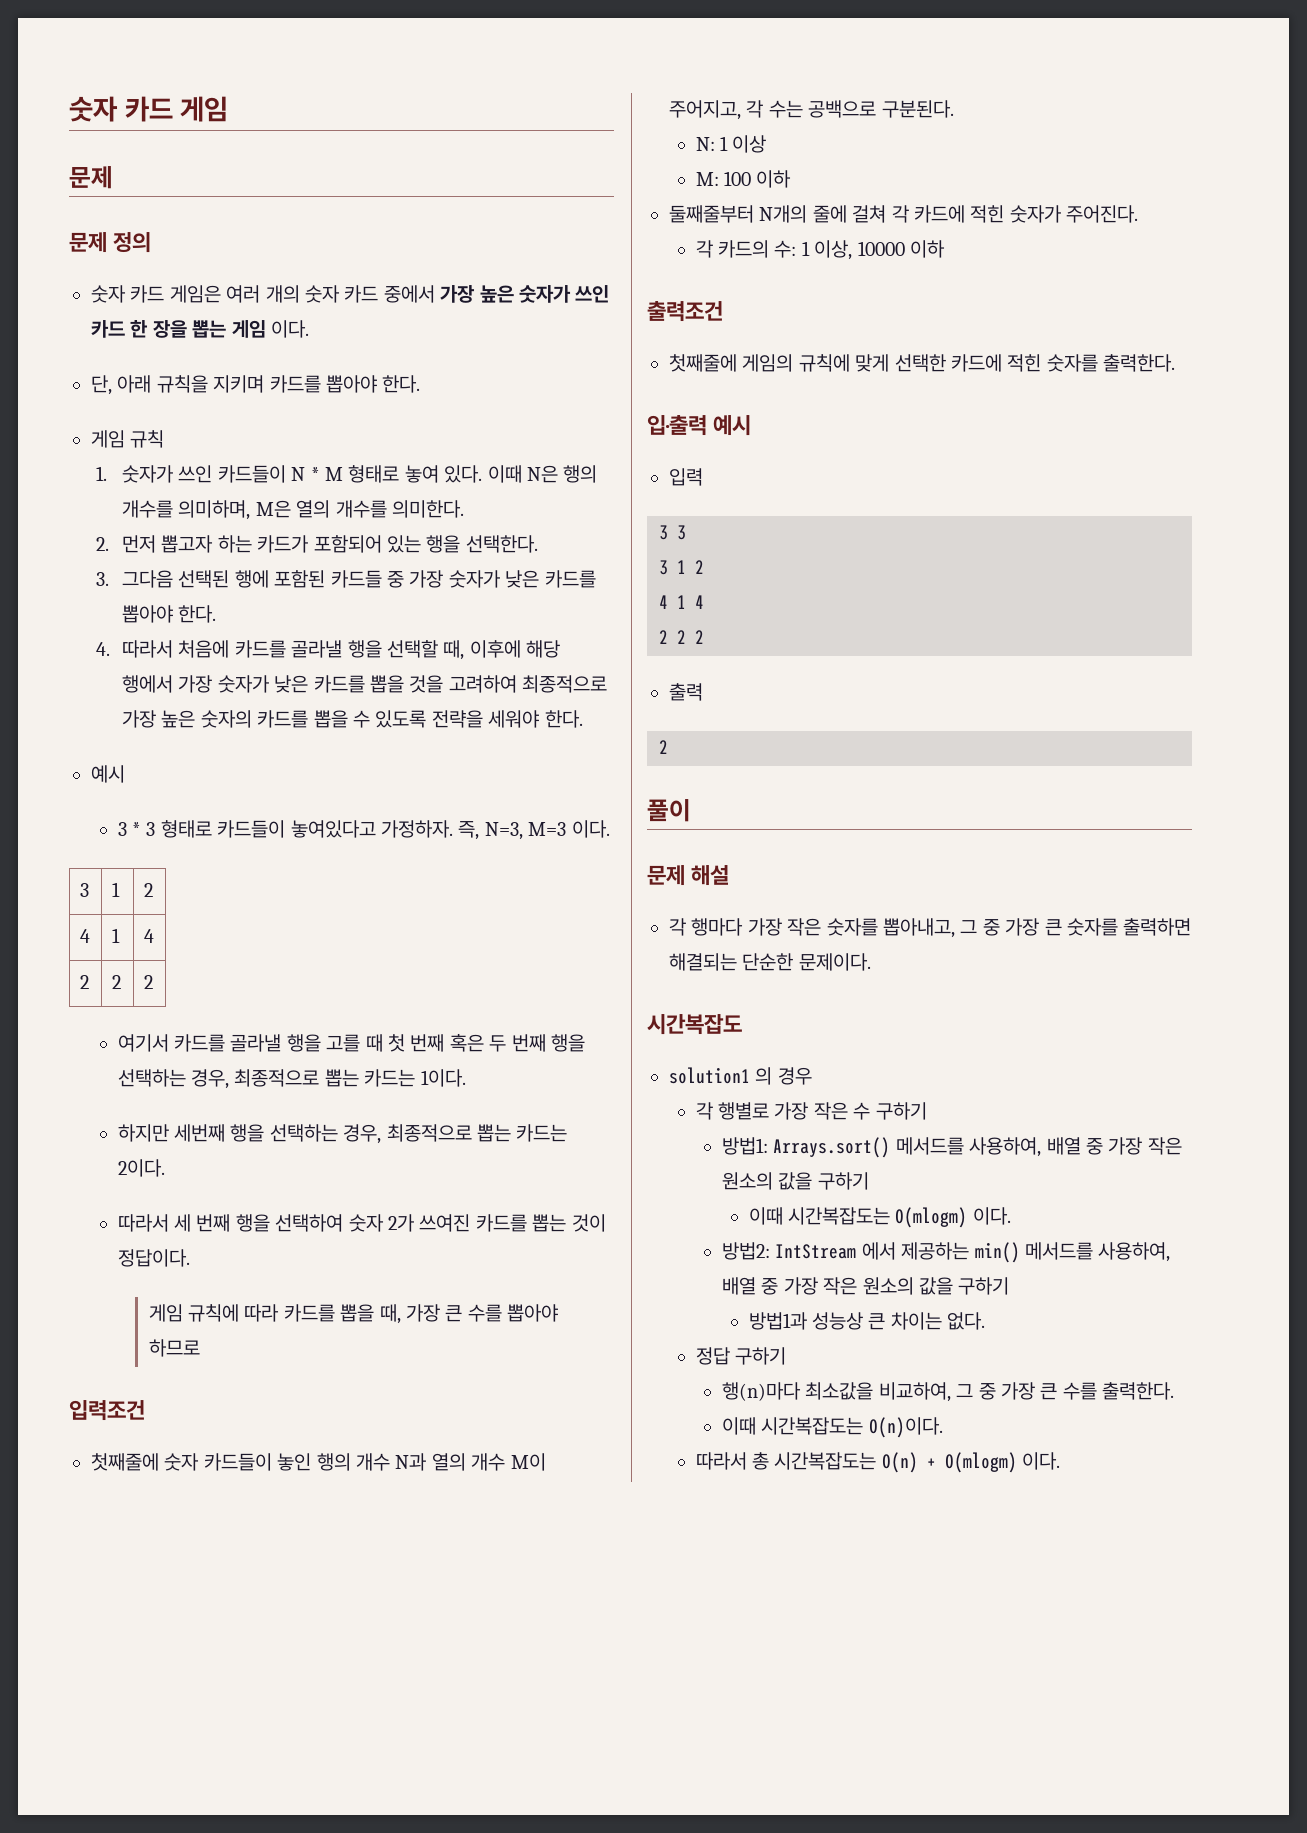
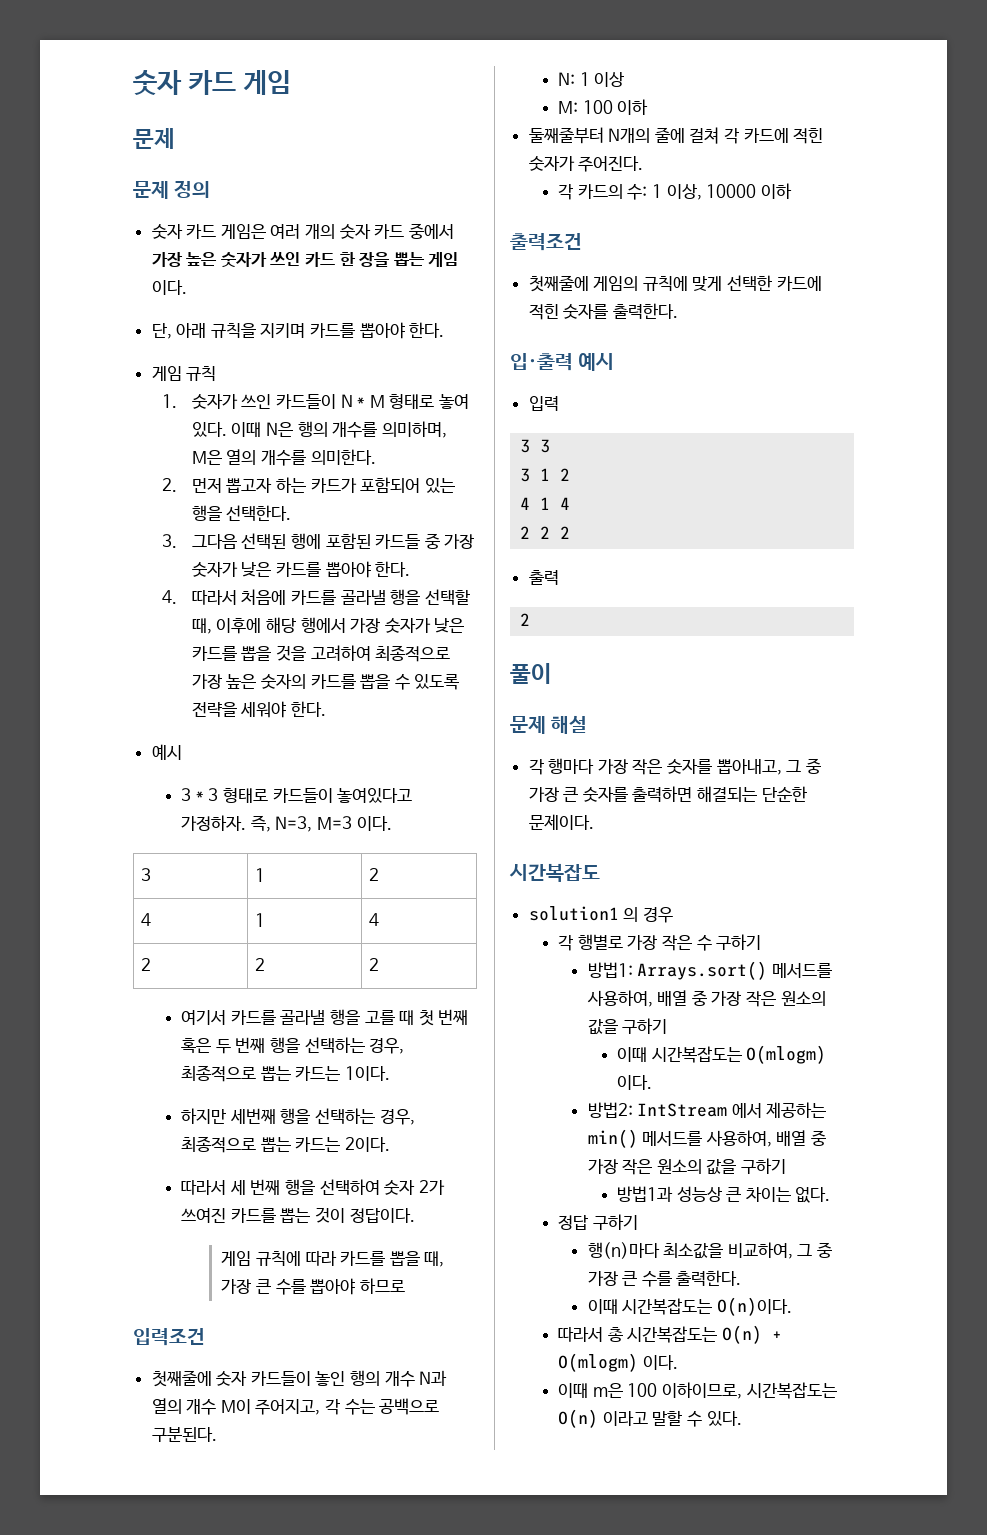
+ 이때 m은 100 이하이므로, 시간복잡도는 O(n) 이라고 말할 수 있다.

